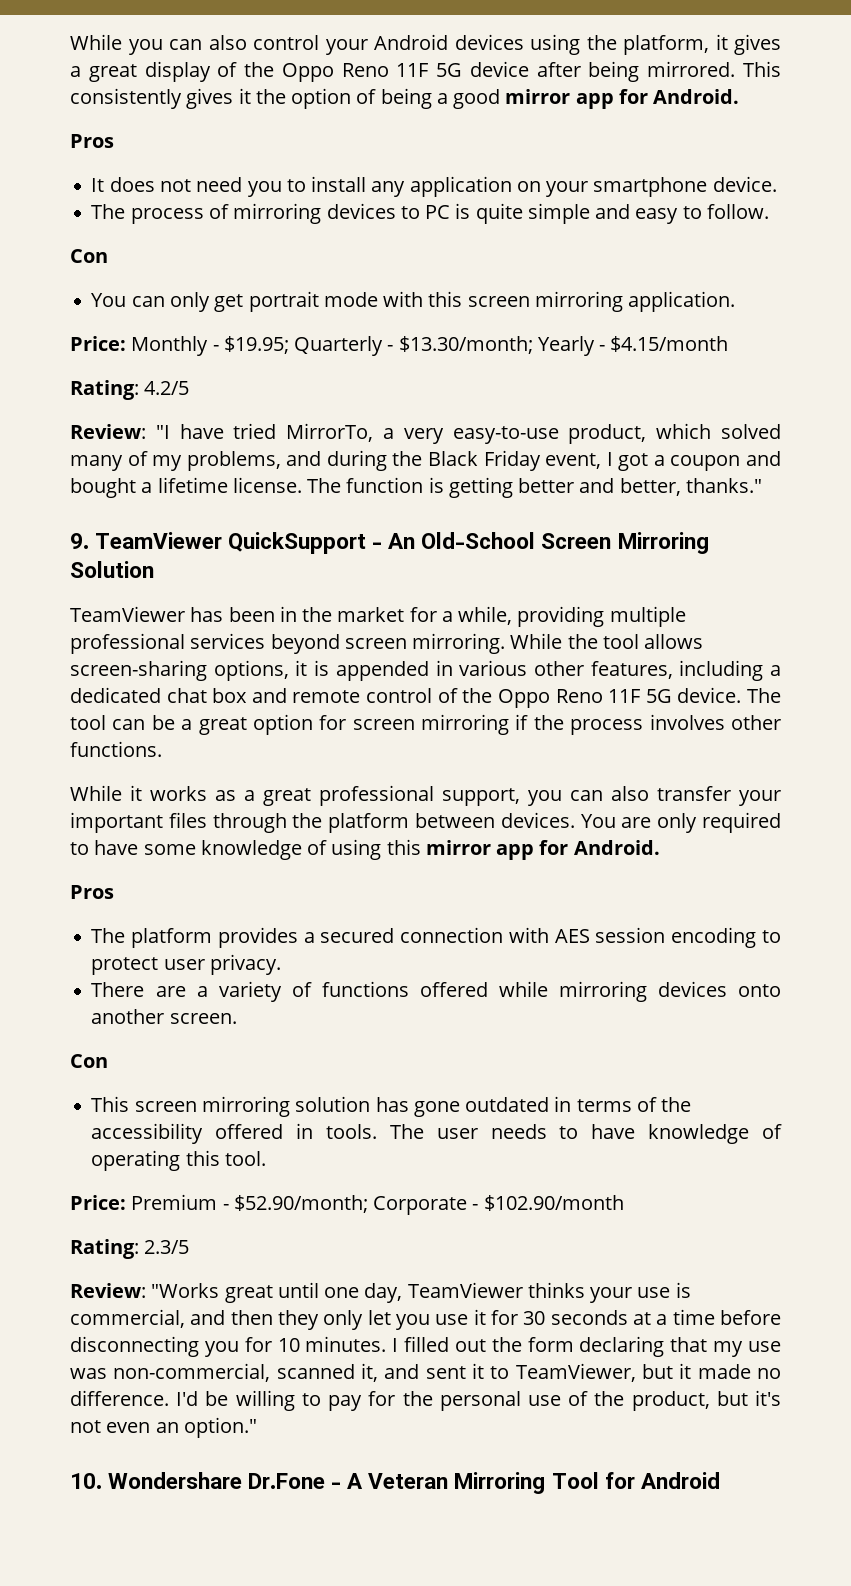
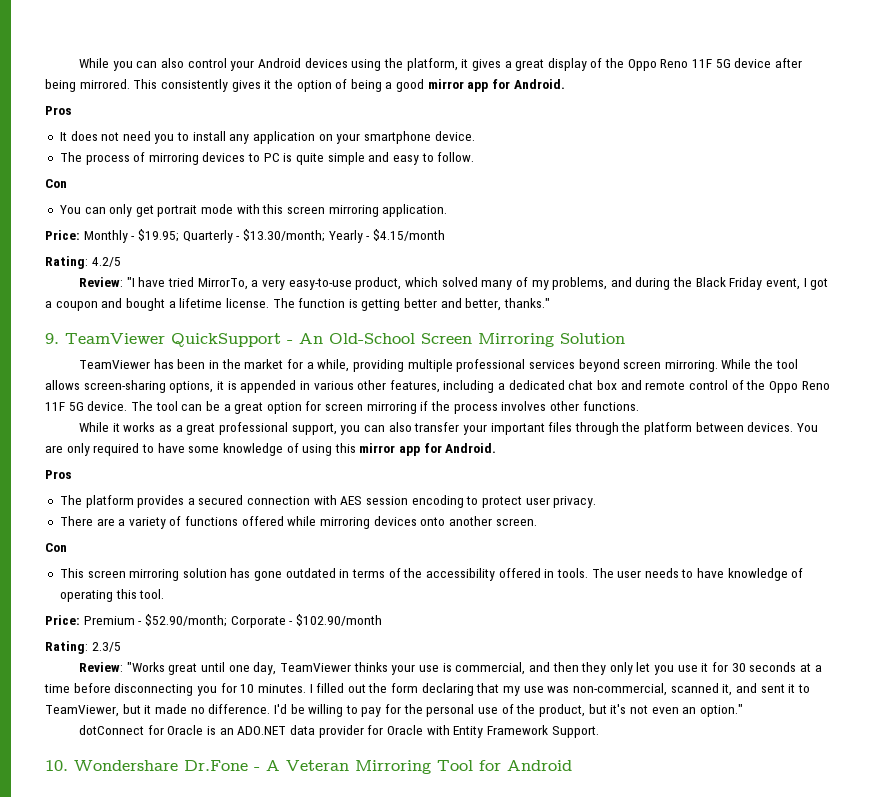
+ dotConnect for Oracle is an ADO.NET data provider for Oracle with Entity Framework Support.

